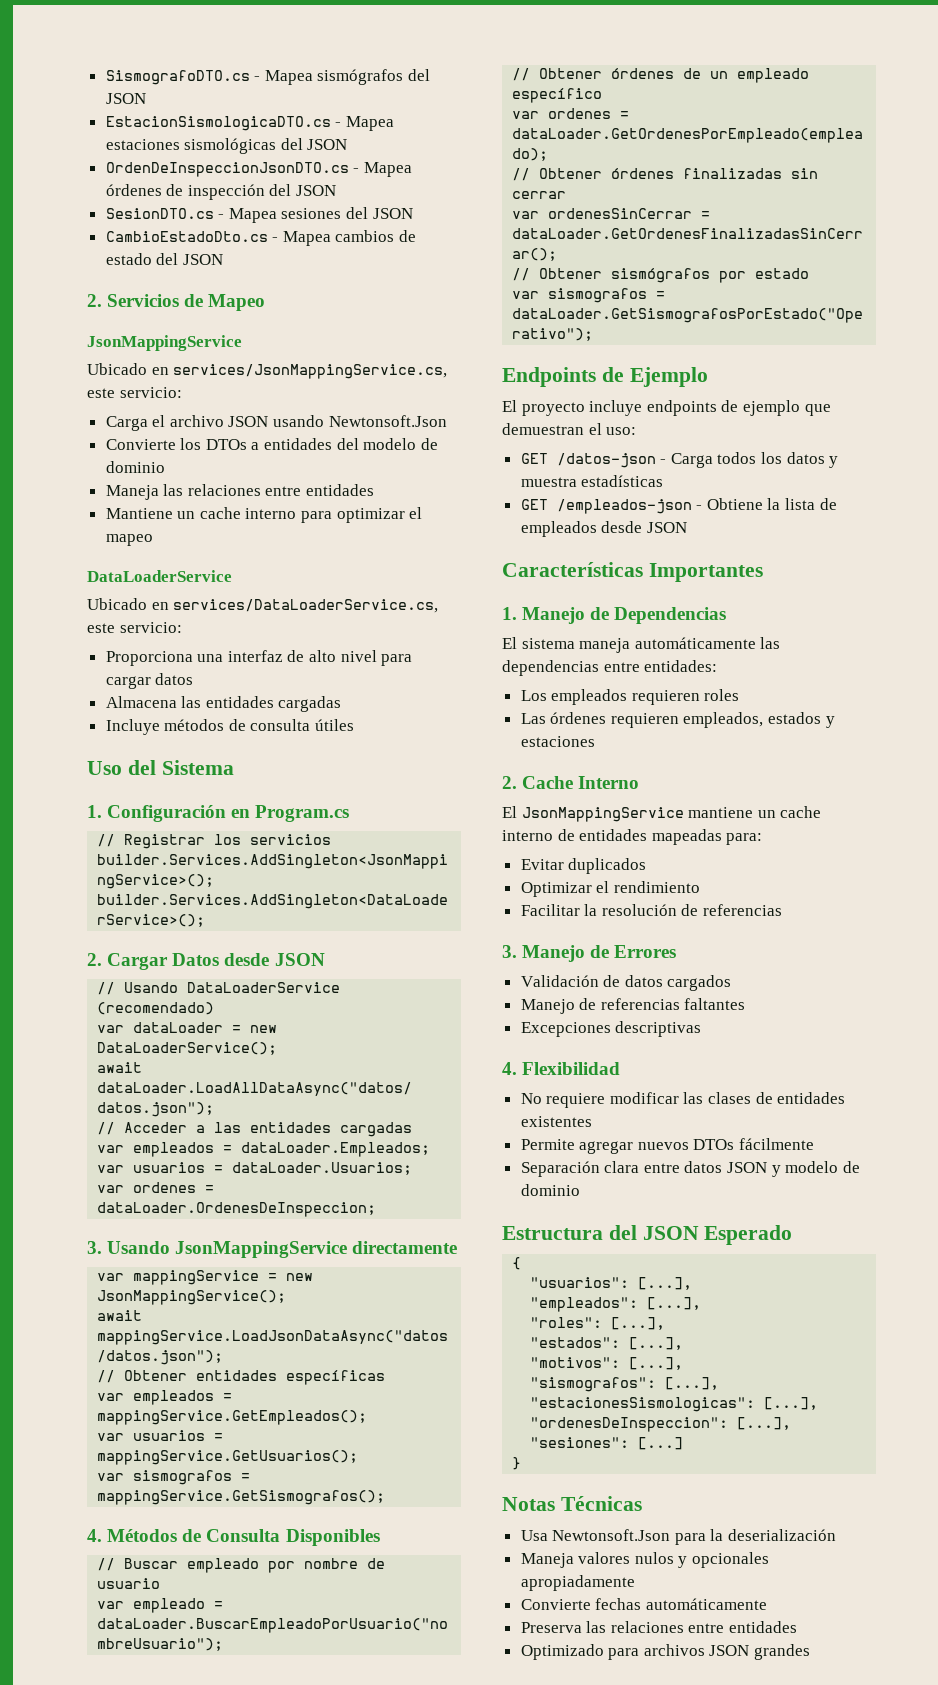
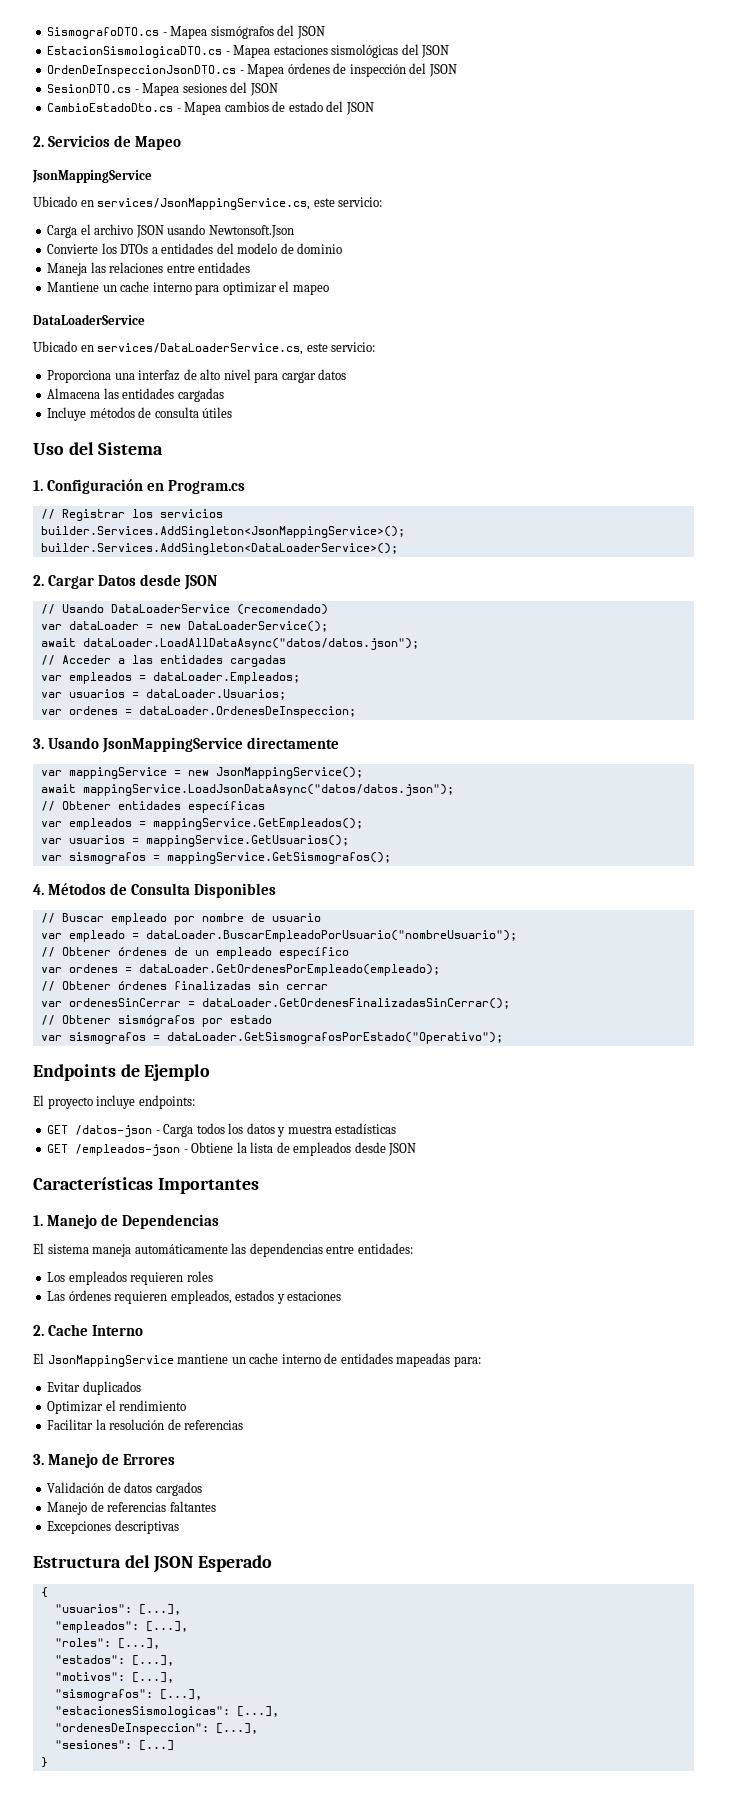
- El proyecto incluye endpoints de ejemplo que demuestran el uso:
+ El proyecto incluye endpoints:
- 4. Flexibilidad
- No requiere modificar las clases de entidades existentes
- Permite agregar nuevos DTOs fácilmente
- Separación clara entre datos JSON y modelo de dominio
- Notas Técnicas
- Usa Newtonsoft.Json para la deserialización
- Maneja valores nulos y opcionales apropiadamente
- Convierte fechas automáticamente
- Preserva las relaciones entre entidades
- Optimizado para archivos JSON grandes

